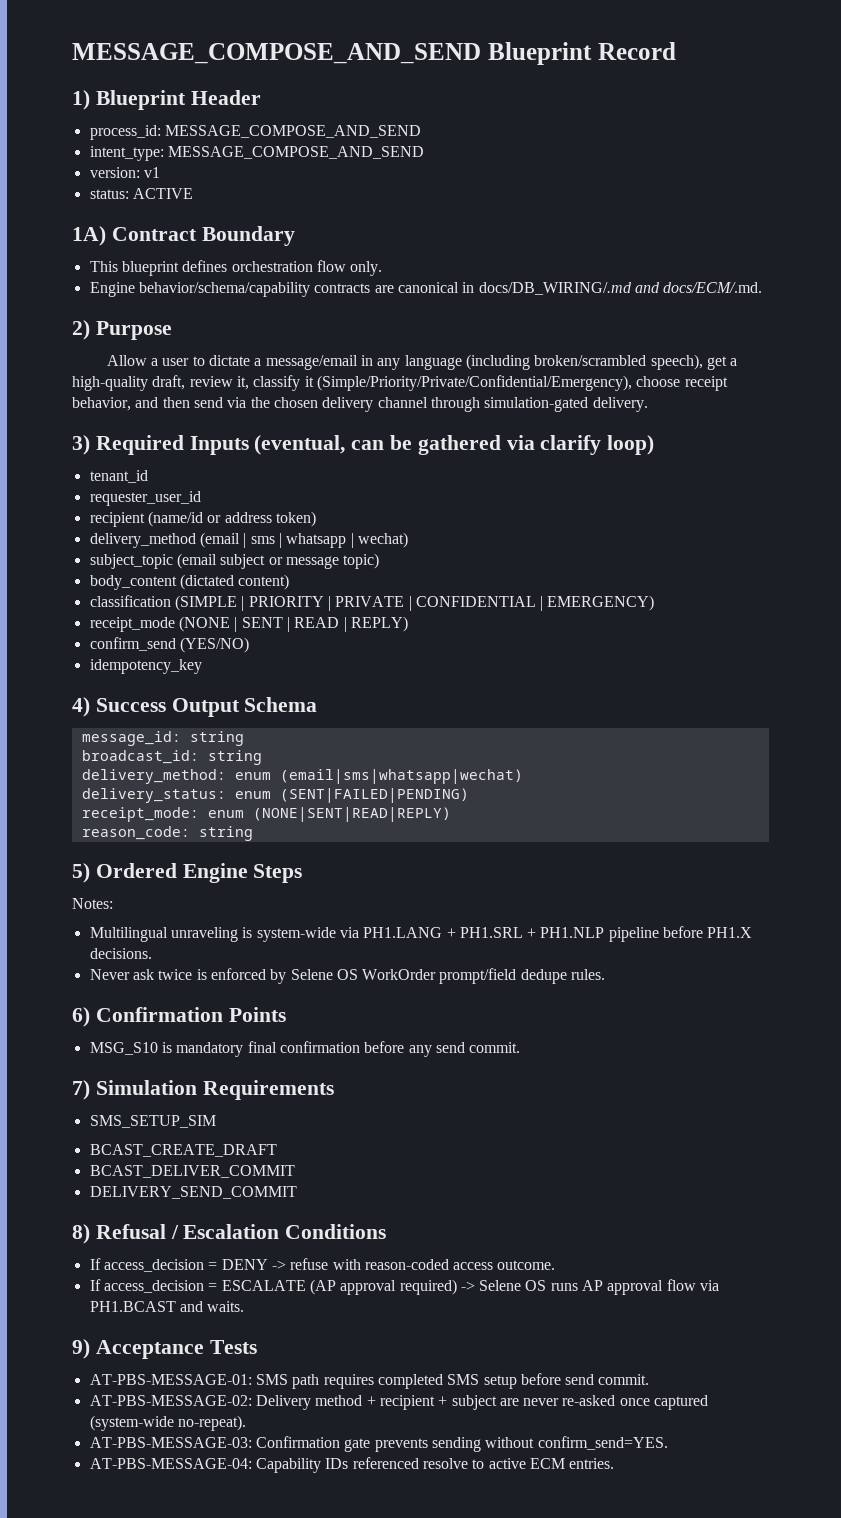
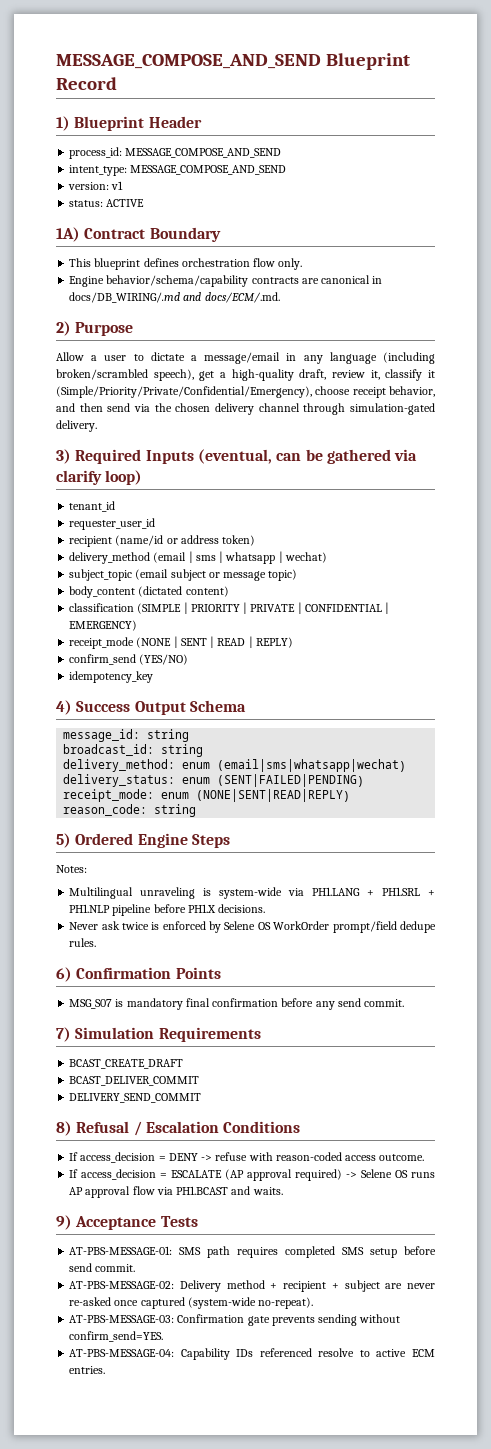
- MSG_S10 is mandatory final confirmation before any send commit.
+ MSG_S07 is mandatory final confirmation before any send commit.
- SMS_SETUP_SIM

